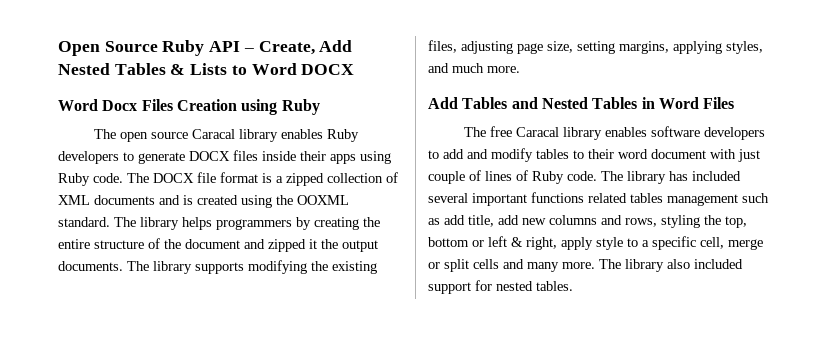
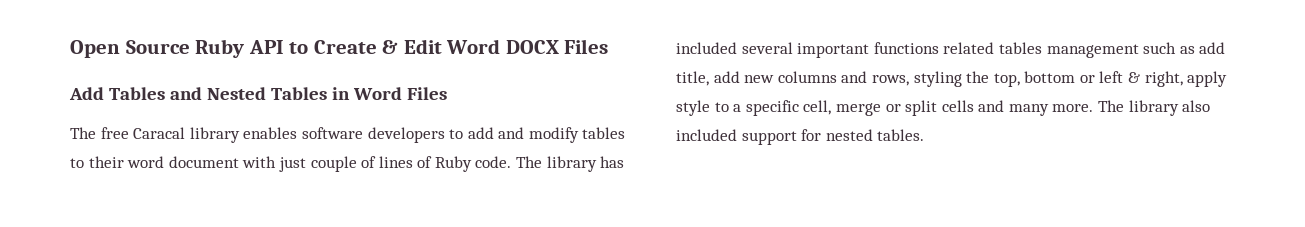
- Open Source Ruby API – Create, Add Nested Tables & Lists to Word DOCX
- Word Docx Files Creation using Ruby
- The open source Caracal library enables Ruby developers to generate DOCX files inside their apps using Ruby code. The DOCX file format is a zipped collection of XML documents and is created using the OOXML standard. The library helps programmers by creating the entire structure of the document and zipped it the output documents. The library supports modifying the existing files, adjusting page size, setting margins, applying styles, and much more.
+ Open Source Ruby API to Create & Edit Word DOCX Files

